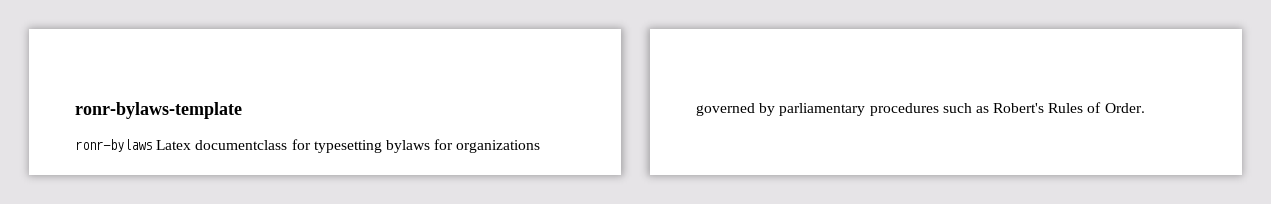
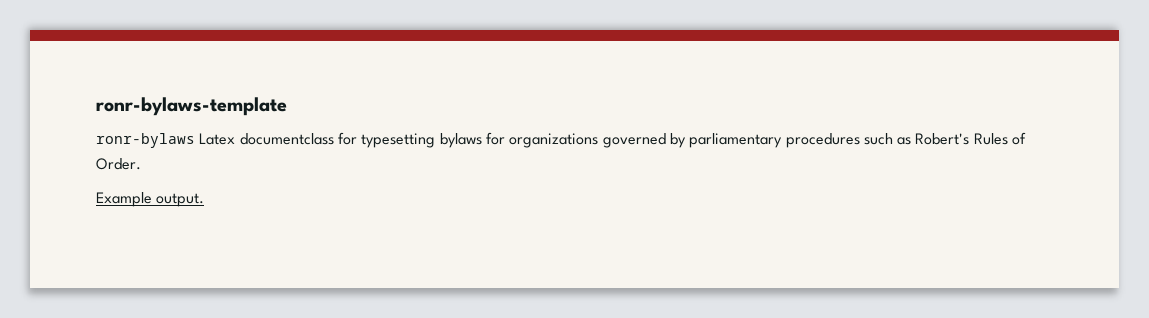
+ Example output.

